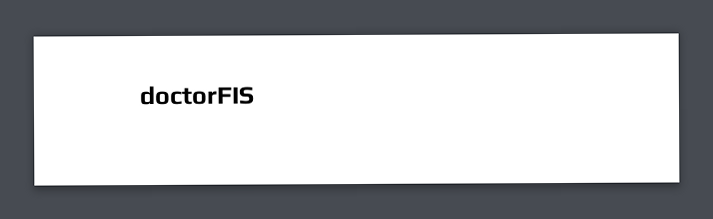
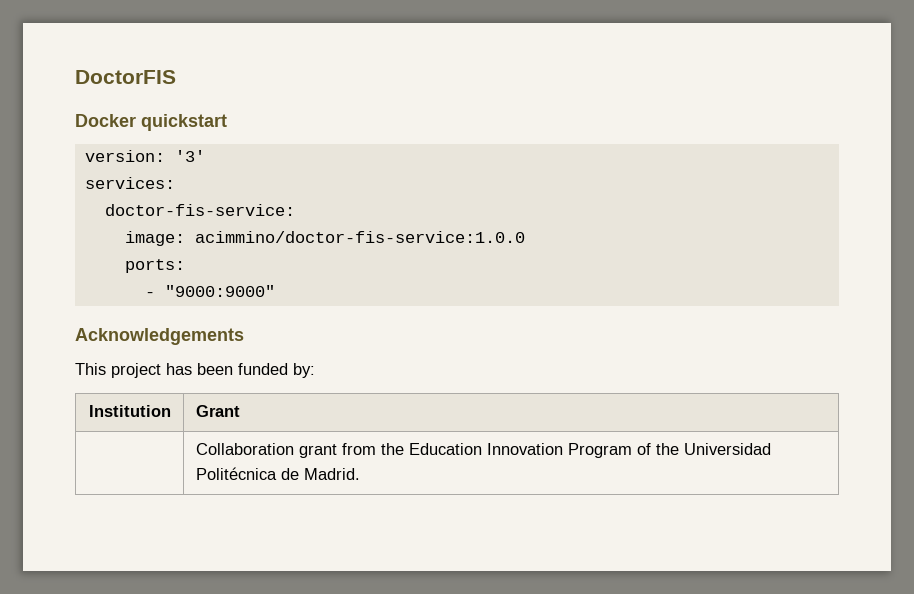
- doctorFIS
+ DoctorFIS
+ Docker quickstart
+ version: '3'
+ services:
+ doctor-fis-service:
+ image: acimmino/doctor-fis-service:1.0.0
+ ports:
+ - "9000:9000"
+ Acknowledgements
+ This project has been funded by:
+ Institution | Grant
+ | Collaboration grant from the Education Innovation Program of the Universidad Politécnica de Madrid.

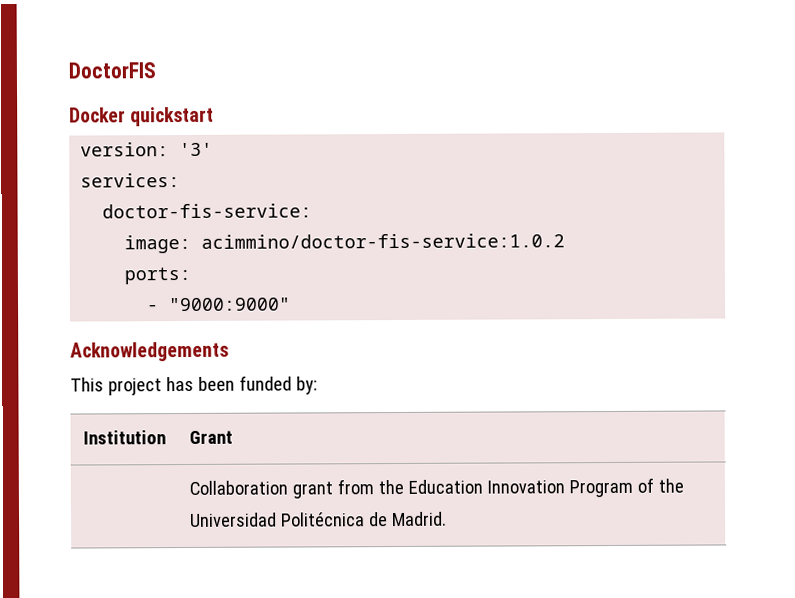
- image: acimmino/doctor-fis-service:1.0.0
+ image: acimmino/doctor-fis-service:1.0.2

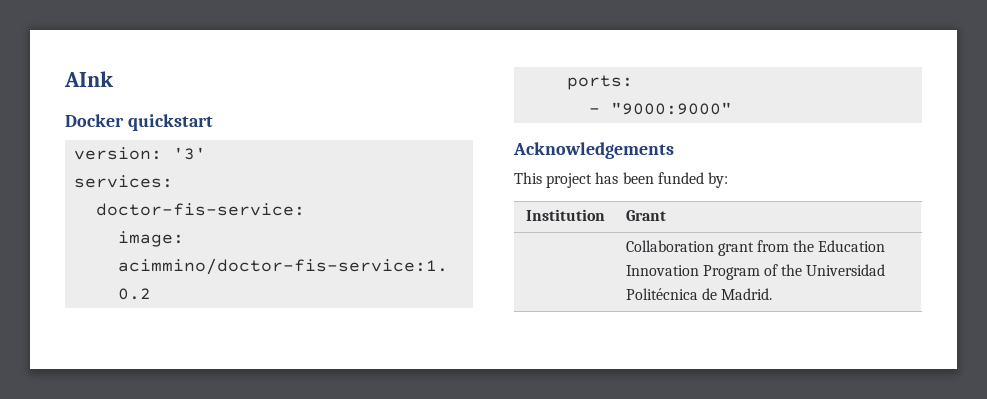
- DoctorFIS
+ AInk

